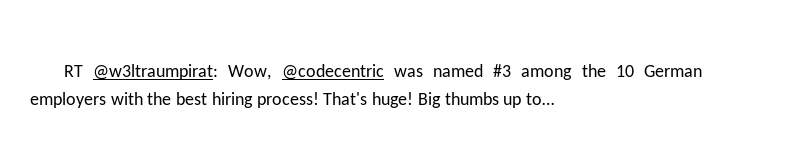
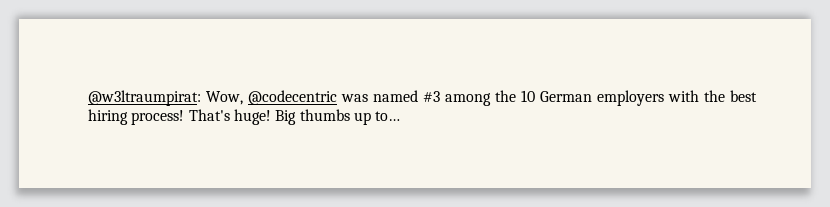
- RT @w3ltraumpirat: Wow, @codecentric was named #3 among the 10 German employers with the best hiring process!
+ @w3ltraumpirat: Wow, @codecentric was named #3 among the 10 German employers with the best hiring process!

